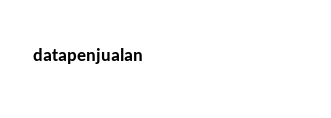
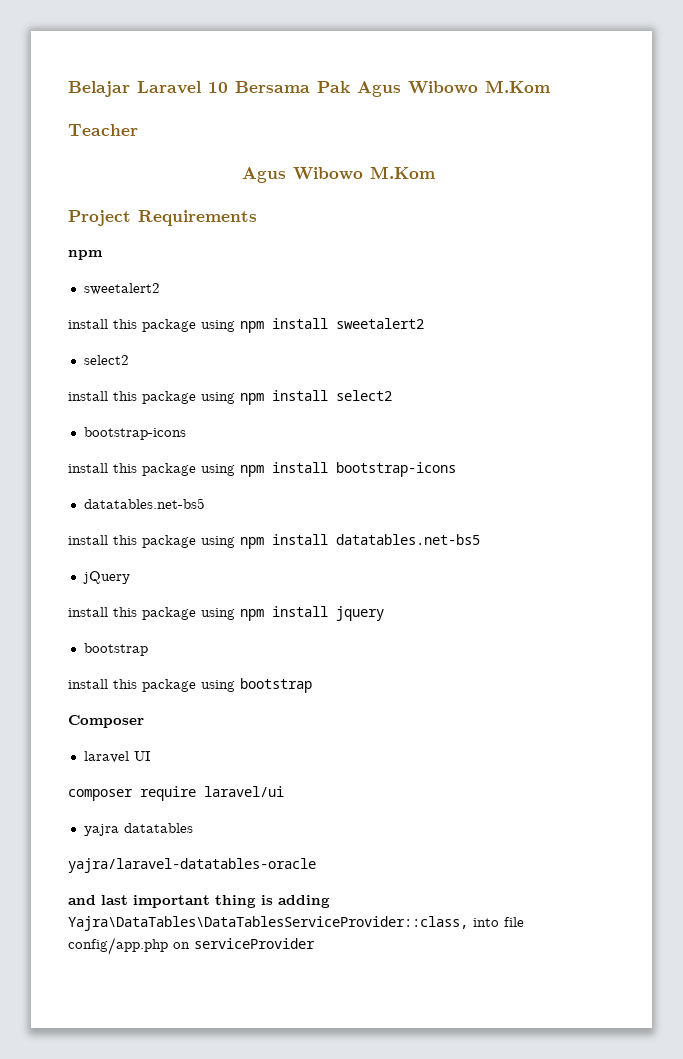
- datapenjualan
+ Belajar Laravel 10 Bersama Pak Agus Wibowo M.Kom
+ Teacher
+ Agus Wibowo M.Kom
+ Project Requirements
+ npm
+ sweetalert2
+ install this package using npm install sweetalert2
+ select2
+ install this package using npm install select2
+ bootstrap-icons
+ install this package using npm install bootstrap-icons
+ datatables.net-bs5
+ install this package using npm install datatables.net-bs5
+ jQuery
+ install this package using npm install jquery
+ bootstrap
+ install this package using bootstrap
+ Composer
+ laravel UI
+ composer require laravel/ui
+ yajra datatables
+ yajra/laravel-datatables-oracle
+ and last important thing is adding Yajra\DataTables\DataTablesServiceProvider::class, into file config/app.php on serviceProvider

